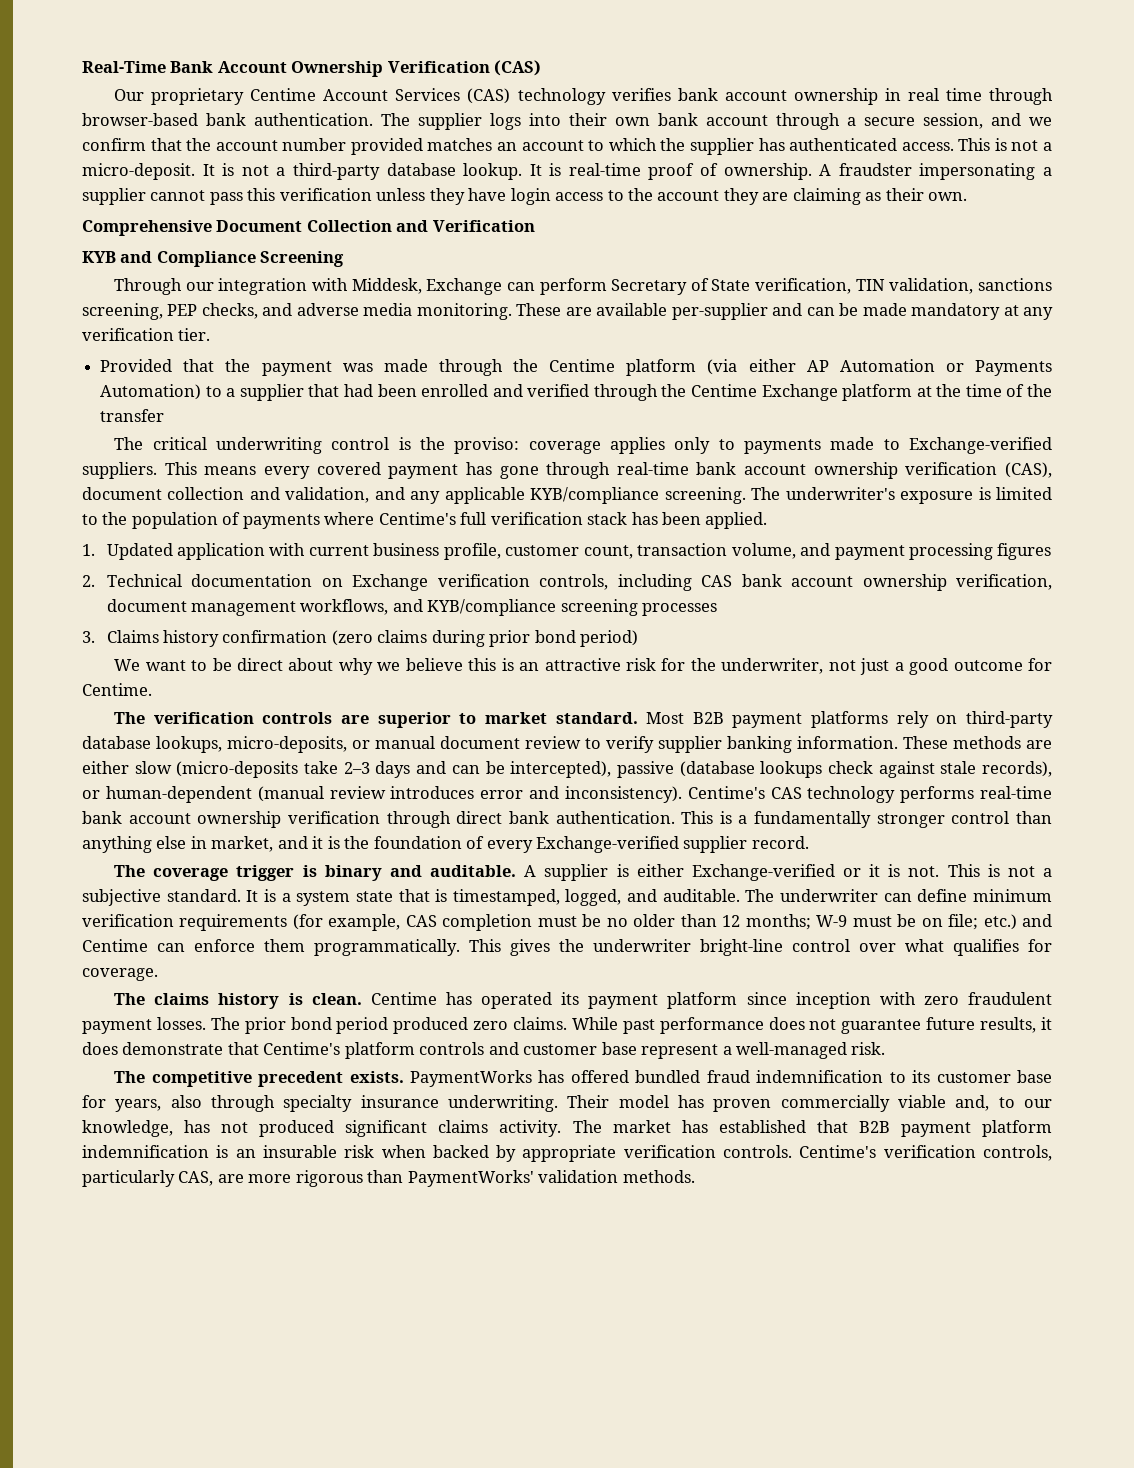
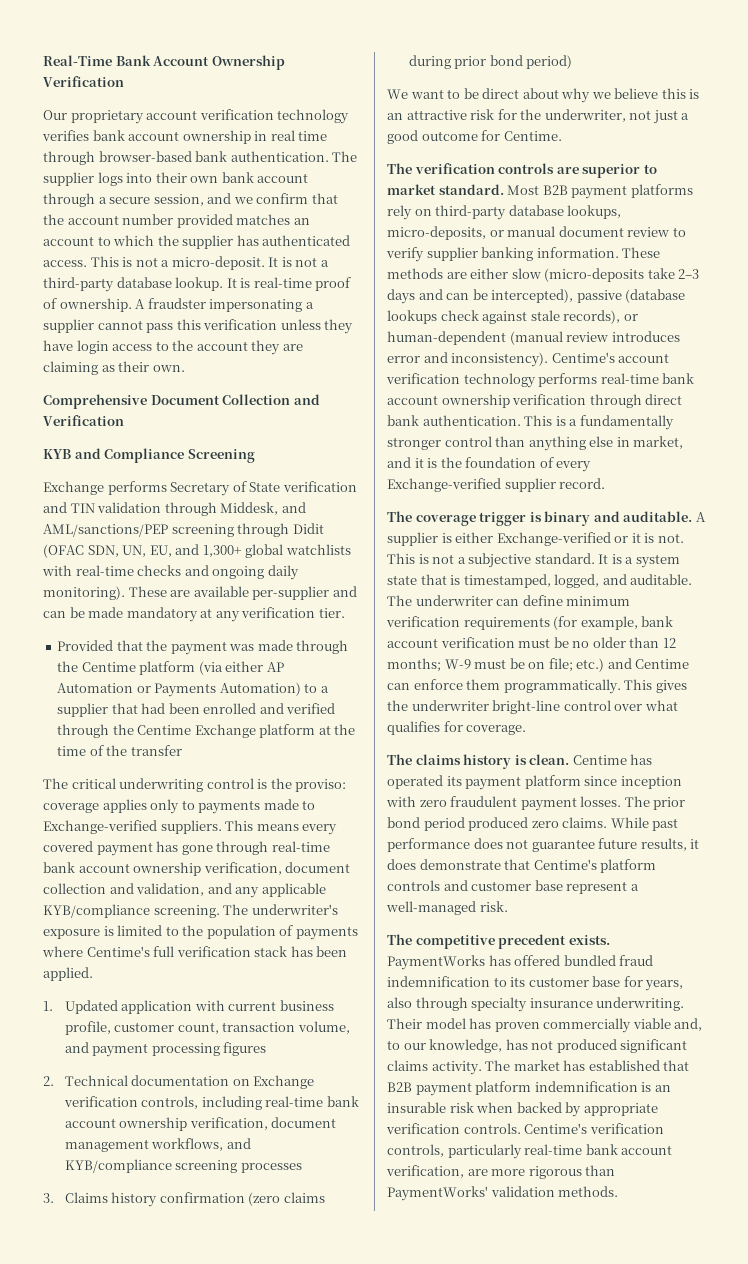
- Real-Time Bank Account Ownership Verification (CAS)
+ Real-Time Bank Account Ownership Verification
- Our proprietary Centime Account Services (CAS) technology verifies bank account ownership in real time through browser-based bank authentication.
+ Our proprietary account verification technology verifies bank account ownership in real time through browser-based bank authentication.
- Through our integration with Middesk, Exchange can perform Secretary of State verification, TIN validation, sanctions screening, PEP checks, and adverse media monitoring.
+ Exchange performs Secretary of State verification and TIN validation through Middesk, and AML/sanctions/PEP screening through Didit (OFAC SDN, UN, EU, and 1,300+ global watchlists with real-time checks and ongoing daily monitoring).
- This means every covered payment has gone through real-time bank account ownership verification (CAS), document collection and validation, and any applicable KYB/compliance screening.
+ This means every covered payment has gone through real-time bank account ownership verification, document collection and validation, and any applicable KYB/compliance screening.
- 2. Technical documentation on Exchange verification controls, including CAS bank account ownership verification, document management workflows, and KYB/compliance screening processes
+ 2. Technical documentation on Exchange verification controls, including real-time bank account ownership verification, document management workflows, and KYB/compliance screening processes
- Centime's CAS technology performs real-time bank account ownership verification through direct bank authentication.
+ Centime's account verification technology performs real-time bank account ownership verification through direct bank authentication.
- The underwriter can define minimum verification requirements (for example, CAS completion must be no older than 12 months; W-9 must be on file; etc.) and Centime can enforce them programmatically.
+ The underwriter can define minimum verification requirements (for example, bank account verification must be no older than 12 months; W-9 must be on file; etc.) and Centime can enforce them programmatically.
- Centime's verification controls, particularly CAS, are more rigorous than PaymentWorks' validation methods.
+ Centime's verification controls, particularly real-time bank account verification, are more rigorous than PaymentWorks' validation methods.

